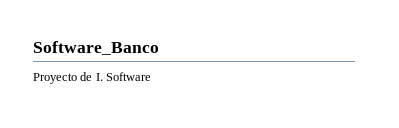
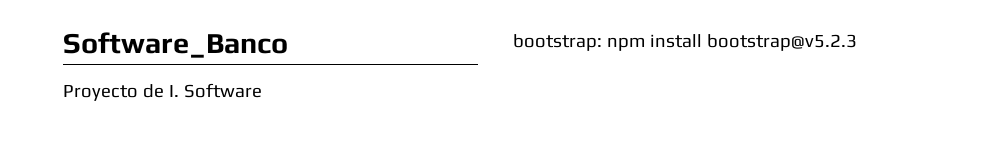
+ bootstrap: npm install bootstrap@v5.2.3

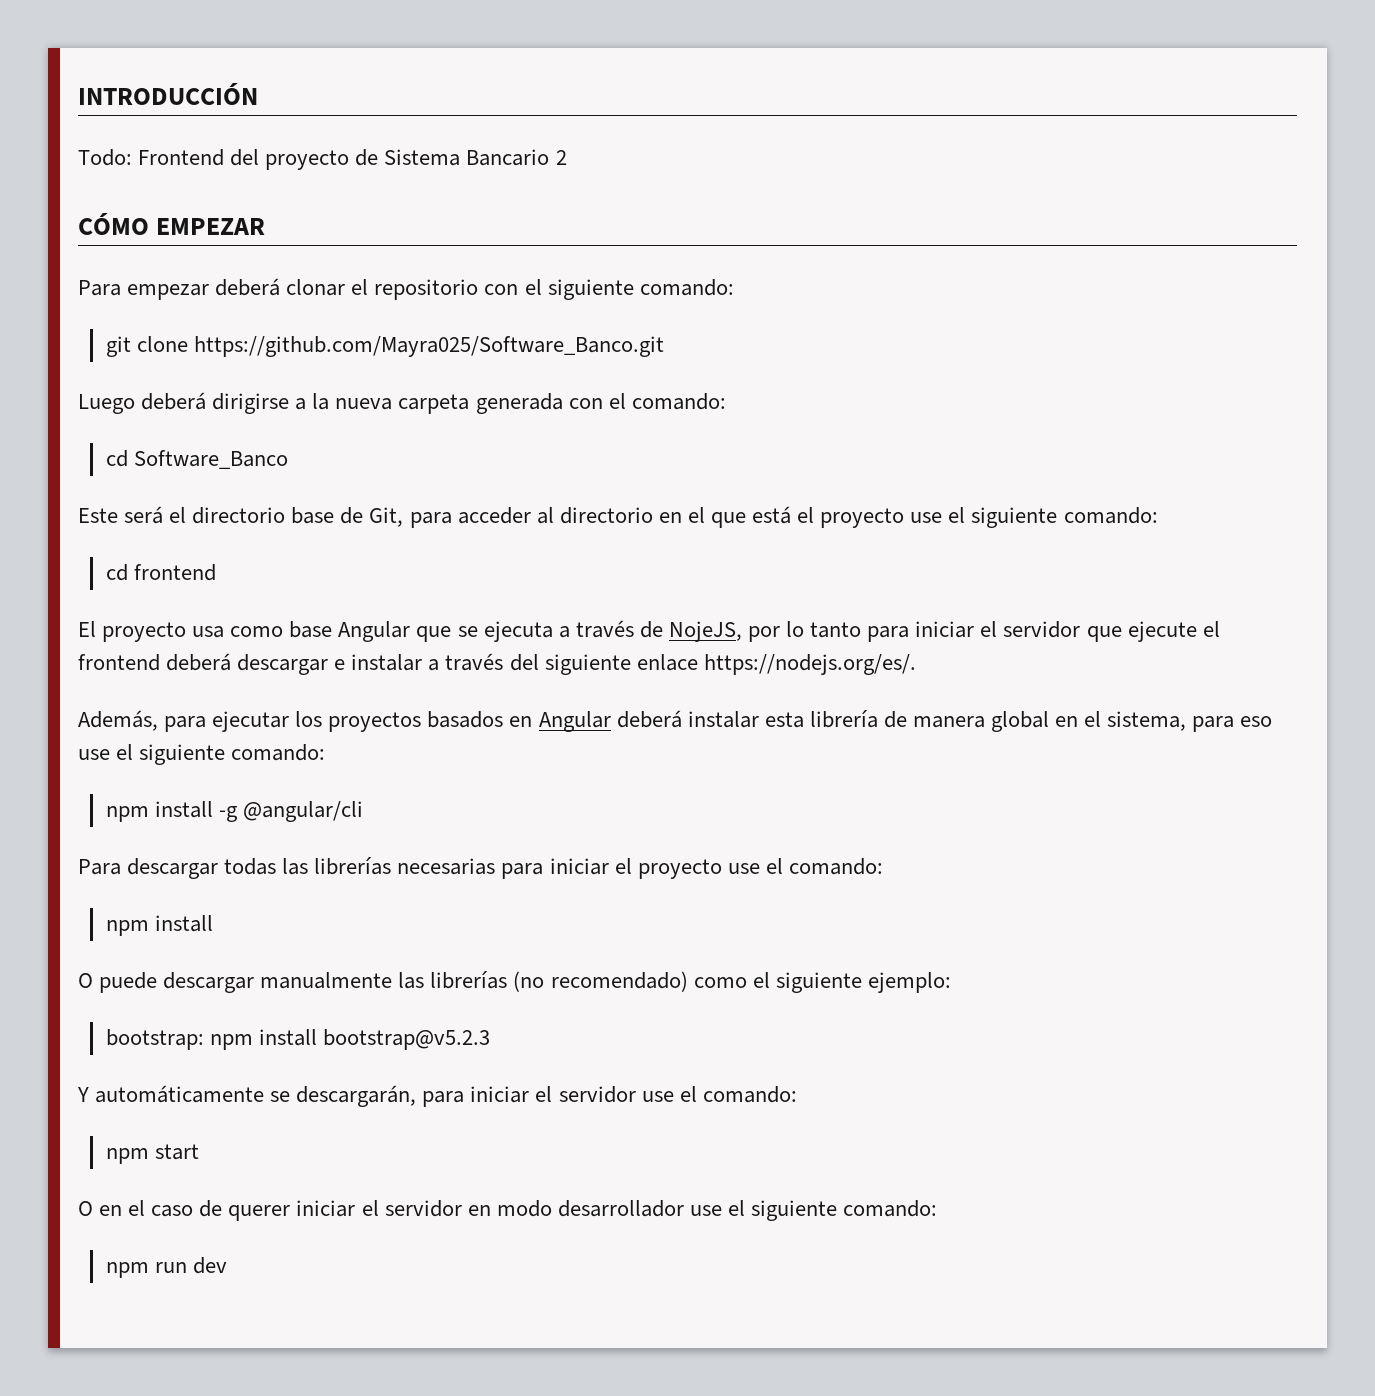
- Software_Banco
- Proyecto de I. Software
+ INTRODUCCIÓN
+ Todo: Frontend del proyecto de Sistema Bancario 2
+ CÓMO EMPEZAR
+ Para empezar deberá clonar el repositorio con el siguiente comando:
+ git clone https://github.com/Mayra025/Software_Banco.git
+ Luego deberá dirigirse a la nueva carpeta generada con el comando:
+ cd Software_Banco
+ Este será el directorio base de Git, para acceder al directorio en el que está el proyecto use el siguiente comando:
+ cd frontend
+ El proyecto usa como base Angular que se ejecuta a través de NojeJS, por lo tanto para iniciar el servidor que ejecute el frontend deberá descargar e instalar a través del siguiente enlace https://nodejs.org/es/.
+ Además, para ejecutar los proyectos basados en Angular deberá instalar esta librería de manera global en el sistema, para eso use el siguiente comando:
+ npm install -g @angular/cli
+ Para descargar todas las librerías necesarias para iniciar el proyecto use el comando:
+ npm install
+ O puede descargar manualmente las librerías (no recomendado) como el siguiente ejemplo:
  bootstrap: npm install bootstrap@v5.2.3
+ Y automáticamente se descargarán, para iniciar el servidor use el comando:
+ npm start
+ O en el caso de querer iniciar el servidor en modo desarrollador use el siguiente comando:
+ npm run dev

